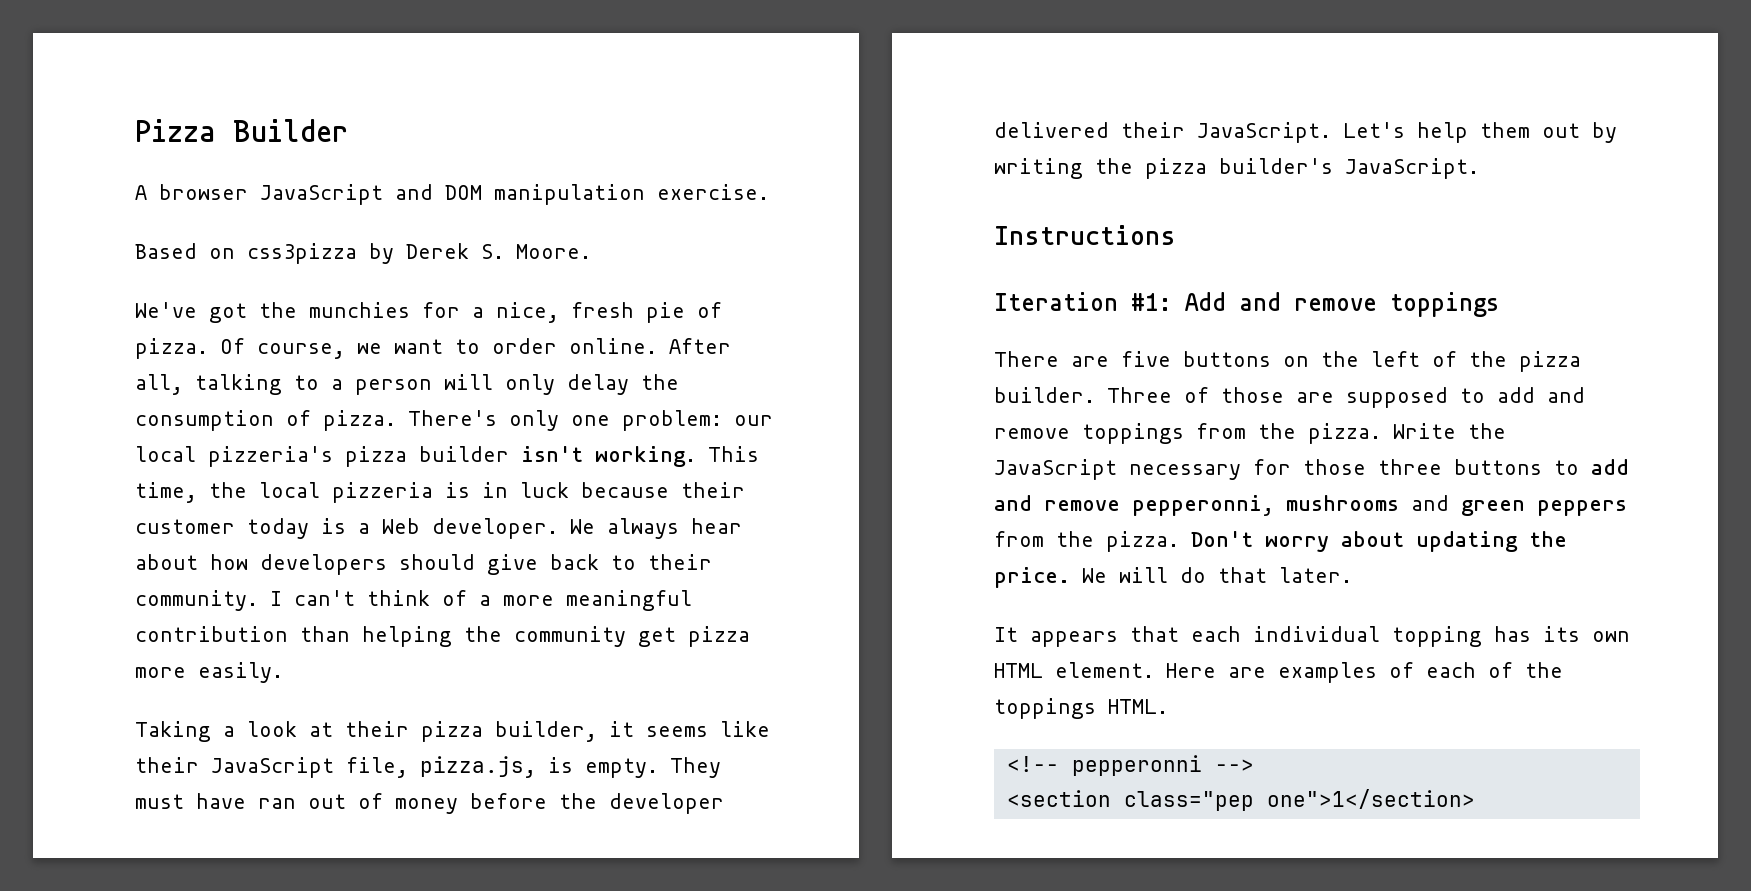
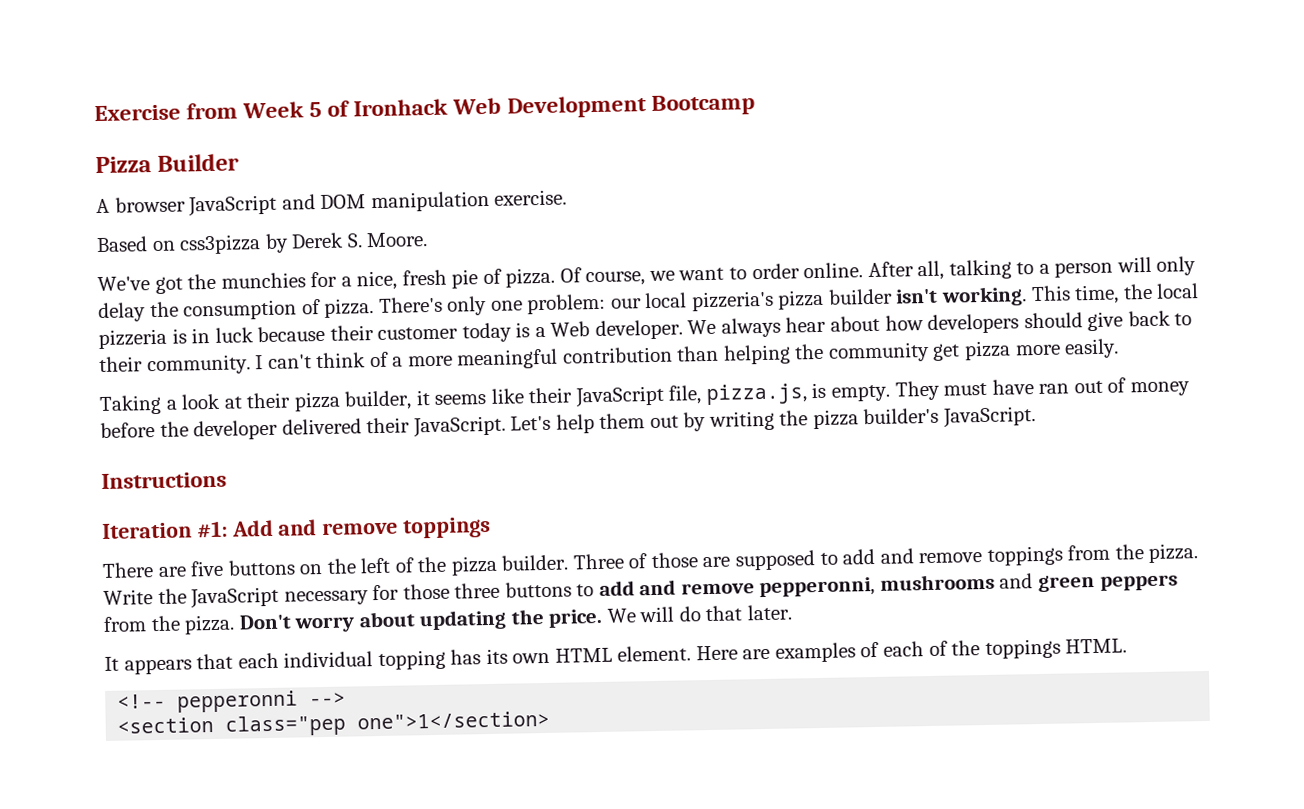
+ Exercise from Week 5 of Ironhack Web Development Bootcamp

